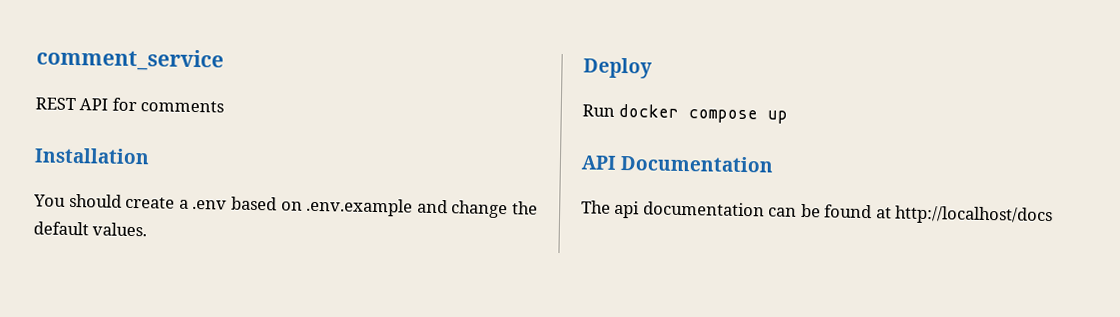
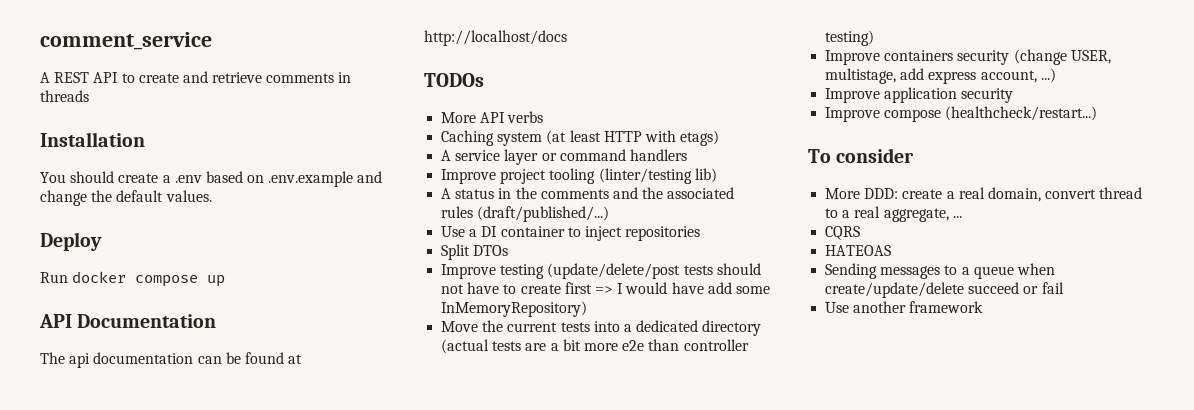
- REST API for comments
+ A REST API to create and retrieve comments in threads
+ TODOs
+ More API verbs
+ Caching system (at least HTTP with etags)
+ A service layer or command handlers
+ Improve project tooling (linter/testing lib)
+ A status in the comments and the associated rules (draft/published/...)
+ Use a DI container to inject repositories
+ Split DTOs
+ Improve testing (update/delete/post tests should not have to create first => I would have add some InMemoryRepository)
+ Move the current tests into a dedicated directory (actual tests are a bit more e2e than controller testing)
+ Improve containers security (change USER, multistage, add express account, ...)
+ Improve application security
+ Improve compose (healthcheck/restart...)
+ To consider
+ More DDD: create a real domain, convert thread to a real aggregate, ...
+ CQRS
+ HATEOAS
+ Sending messages to a queue when create/update/delete succeed or fail
+ Use another framework

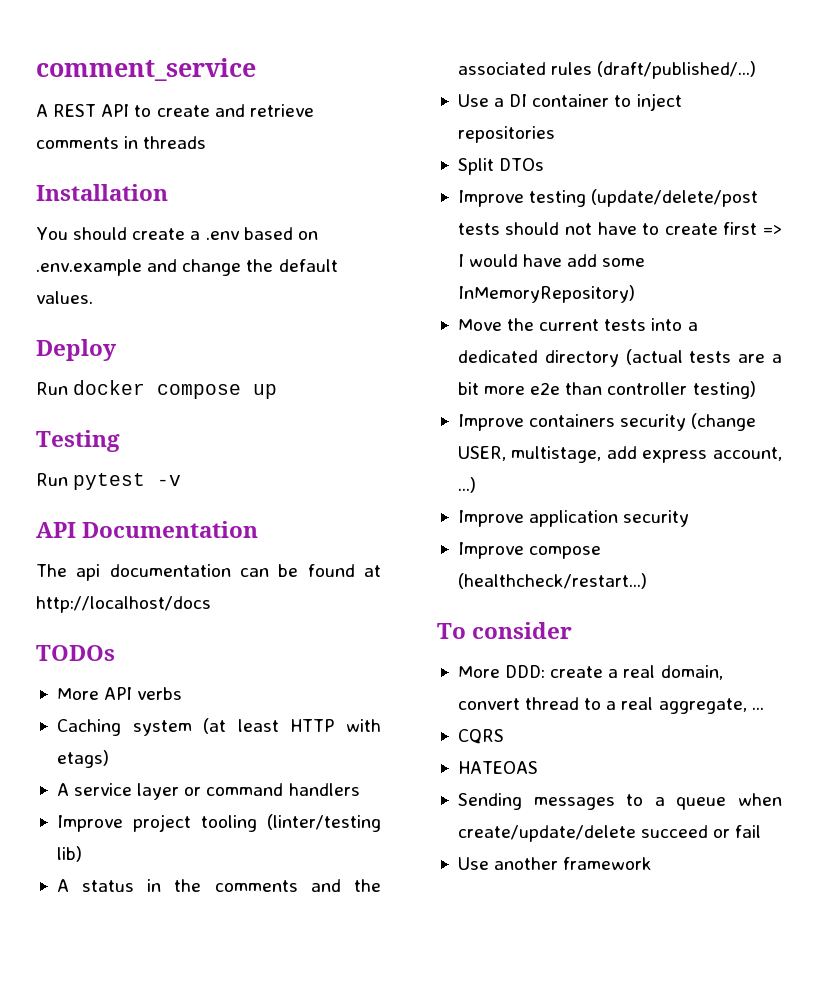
+ Testing
+ Run pytest -v

